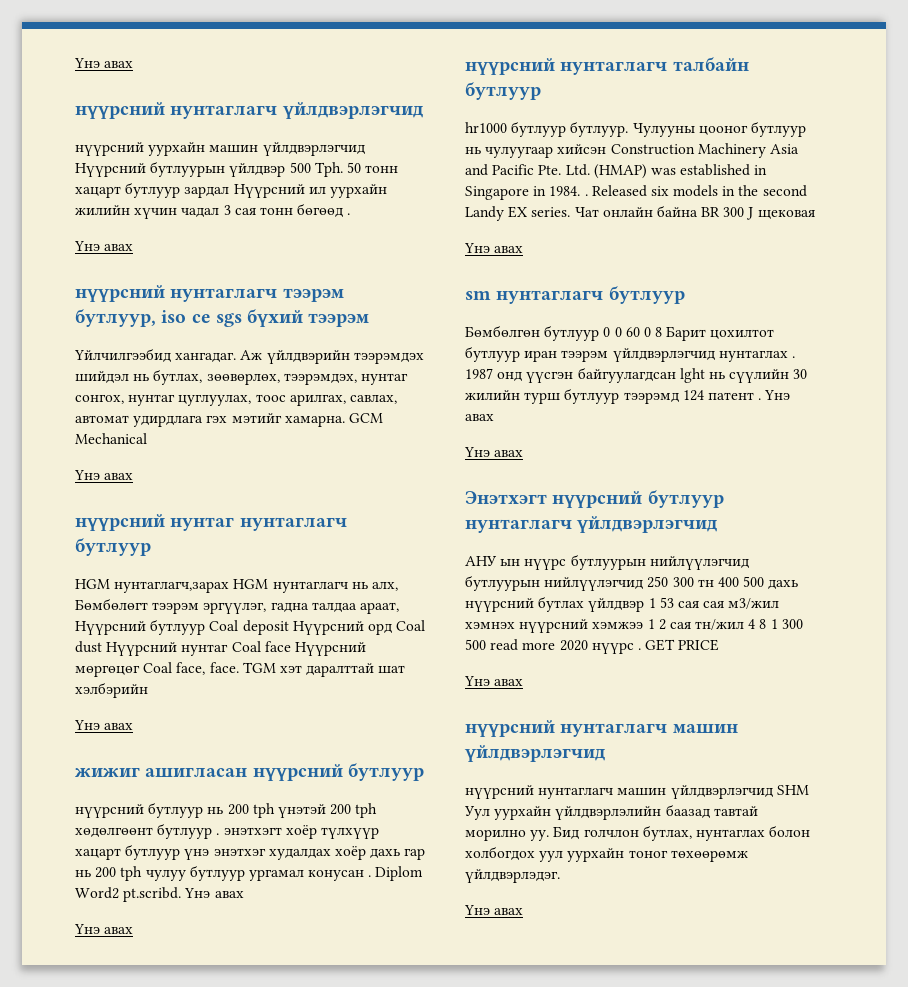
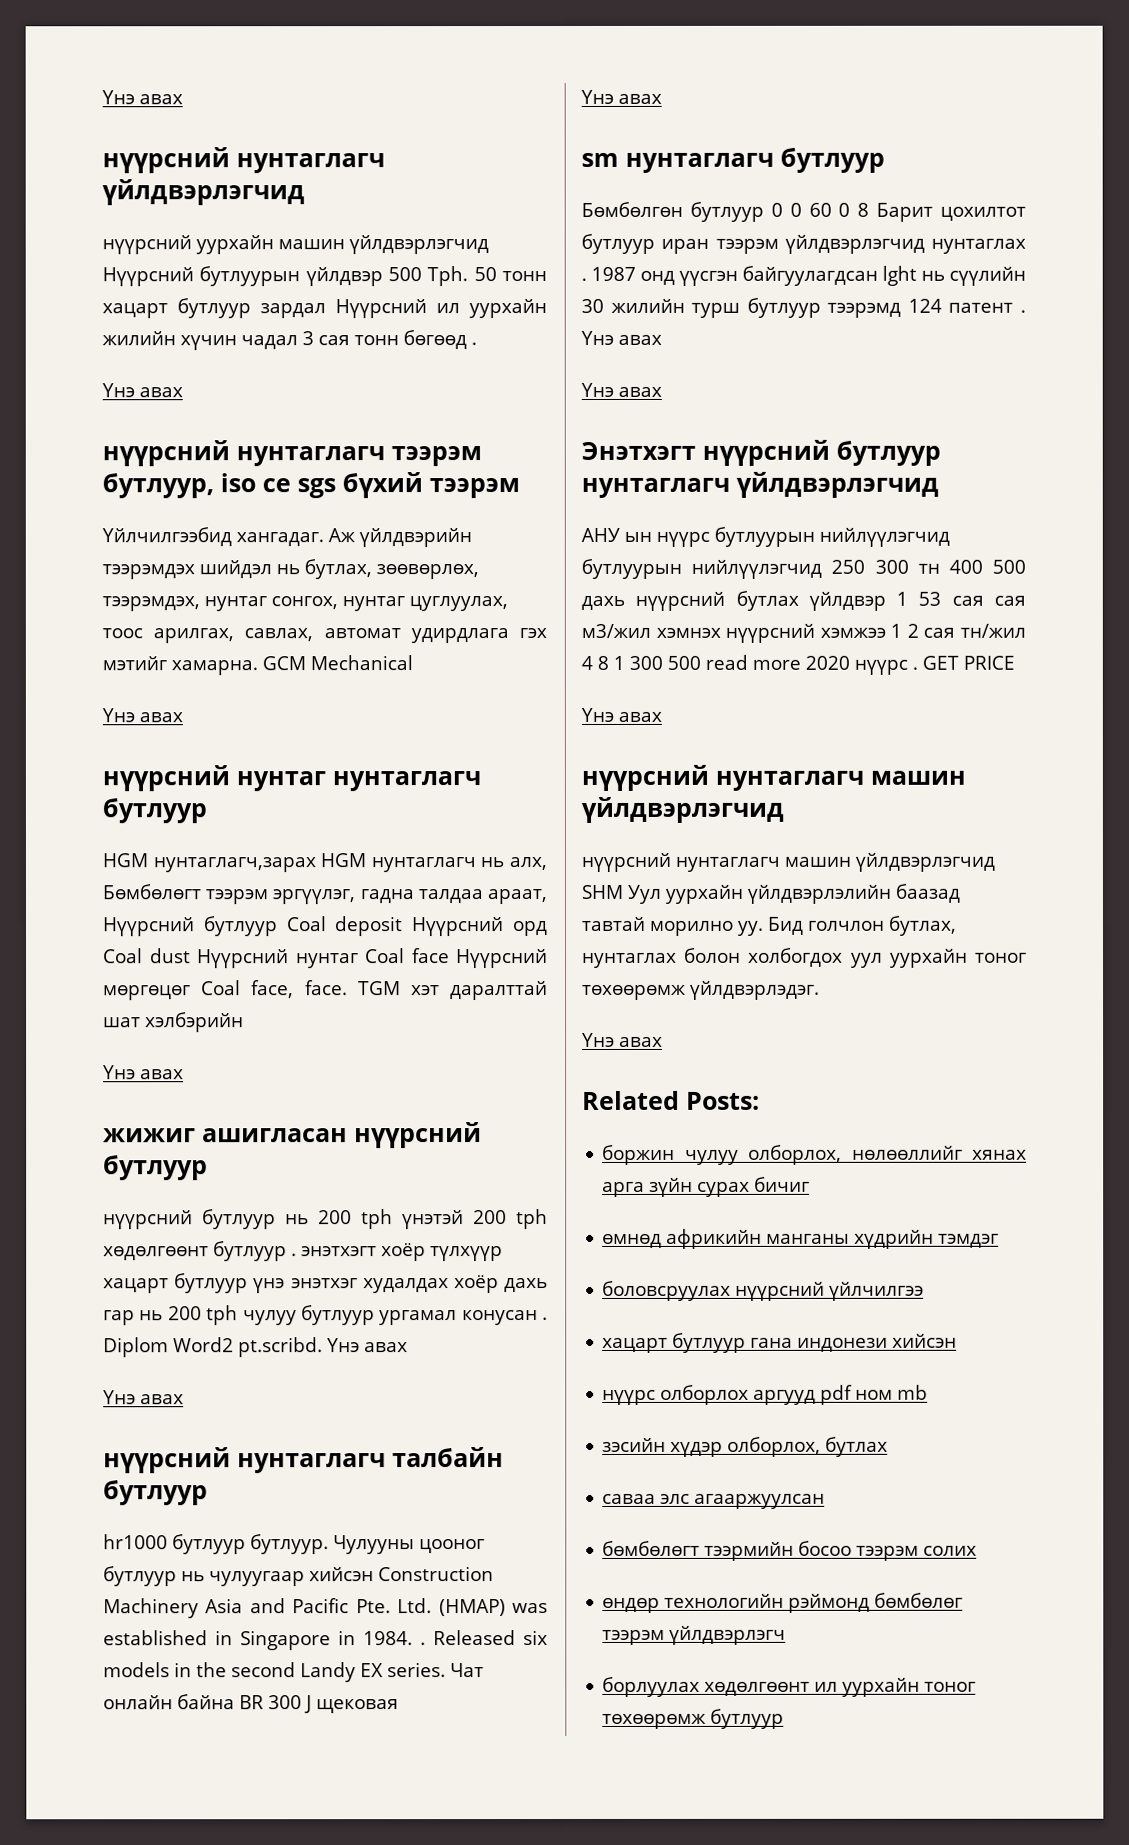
+ Related Posts:
+ боржин чулуу олборлох, нөлөөллийг хянах арга зүйн сурах бичиг
+ өмнөд африкийн манганы хүдрийн тэмдэг
+ боловсруулах нүүрсний үйлчилгээ
+ хацарт бутлуур гана индонези хийсэн
+ нүүрс олборлох аргууд pdf ном mb
+ зэсийн хүдэр олборлох, бутлах
+ саваа элс агааржуулсан
+ бөмбөлөгт тээрмийн босоо тээрэм солих
+ өндөр технологийн рэймонд бөмбөлөг тээрэм үйлдвэрлэгч
+ борлуулах хөдөлгөөнт ил уурхайн тоног төхөөрөмж бутлуур

